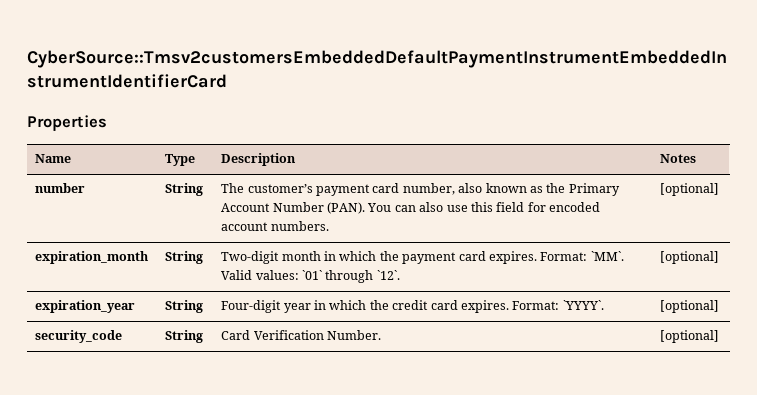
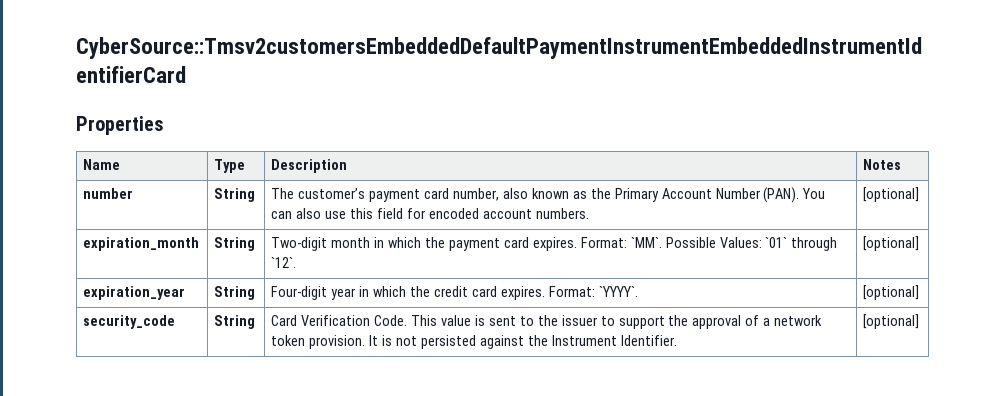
- expiration_month | String | Two-digit month in which the payment card expires. Format: `MM`. Valid values: `01` through `12`. | [optional]
+ expiration_month | String | Two-digit month in which the payment card expires. Format: `MM`. Possible Values: `01` through `12`. | [optional]
- security_code | String | Card Verification Number. | [optional]
+ security_code | String | Card Verification Code. This value is sent to the issuer to support the approval of a network token provision. It is not persisted against the Instrument Identifier. | [optional]

